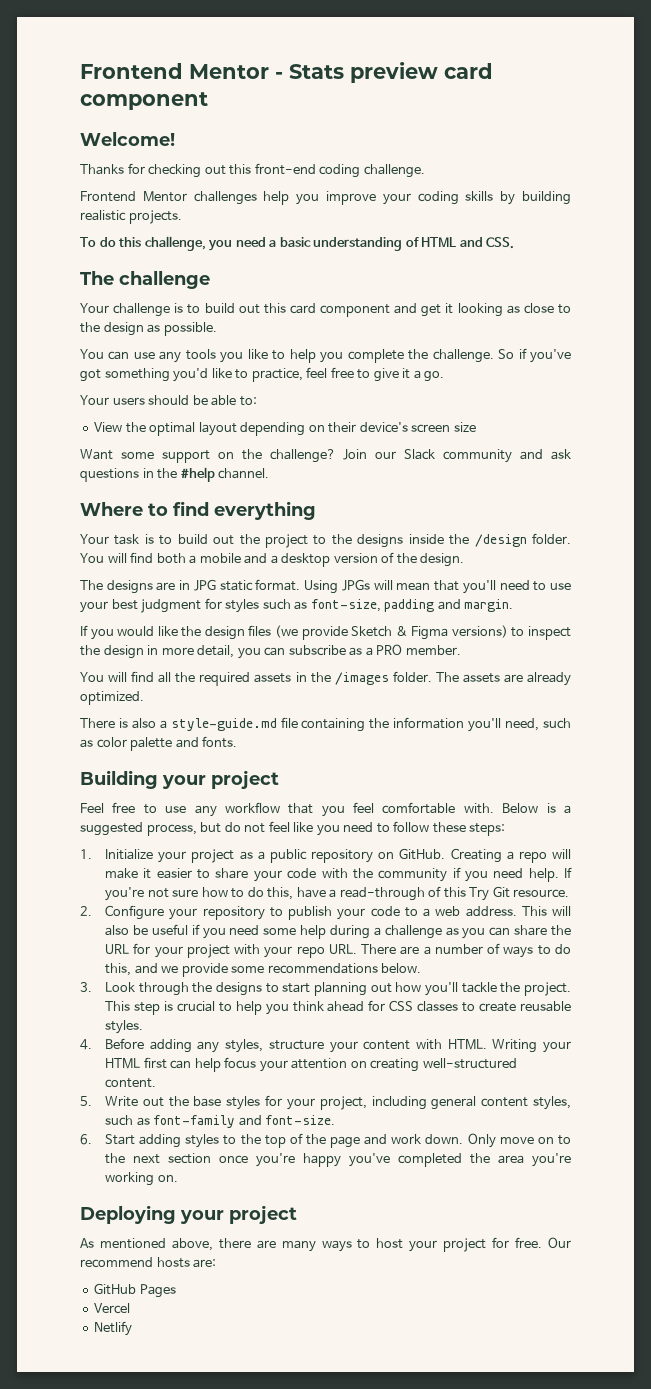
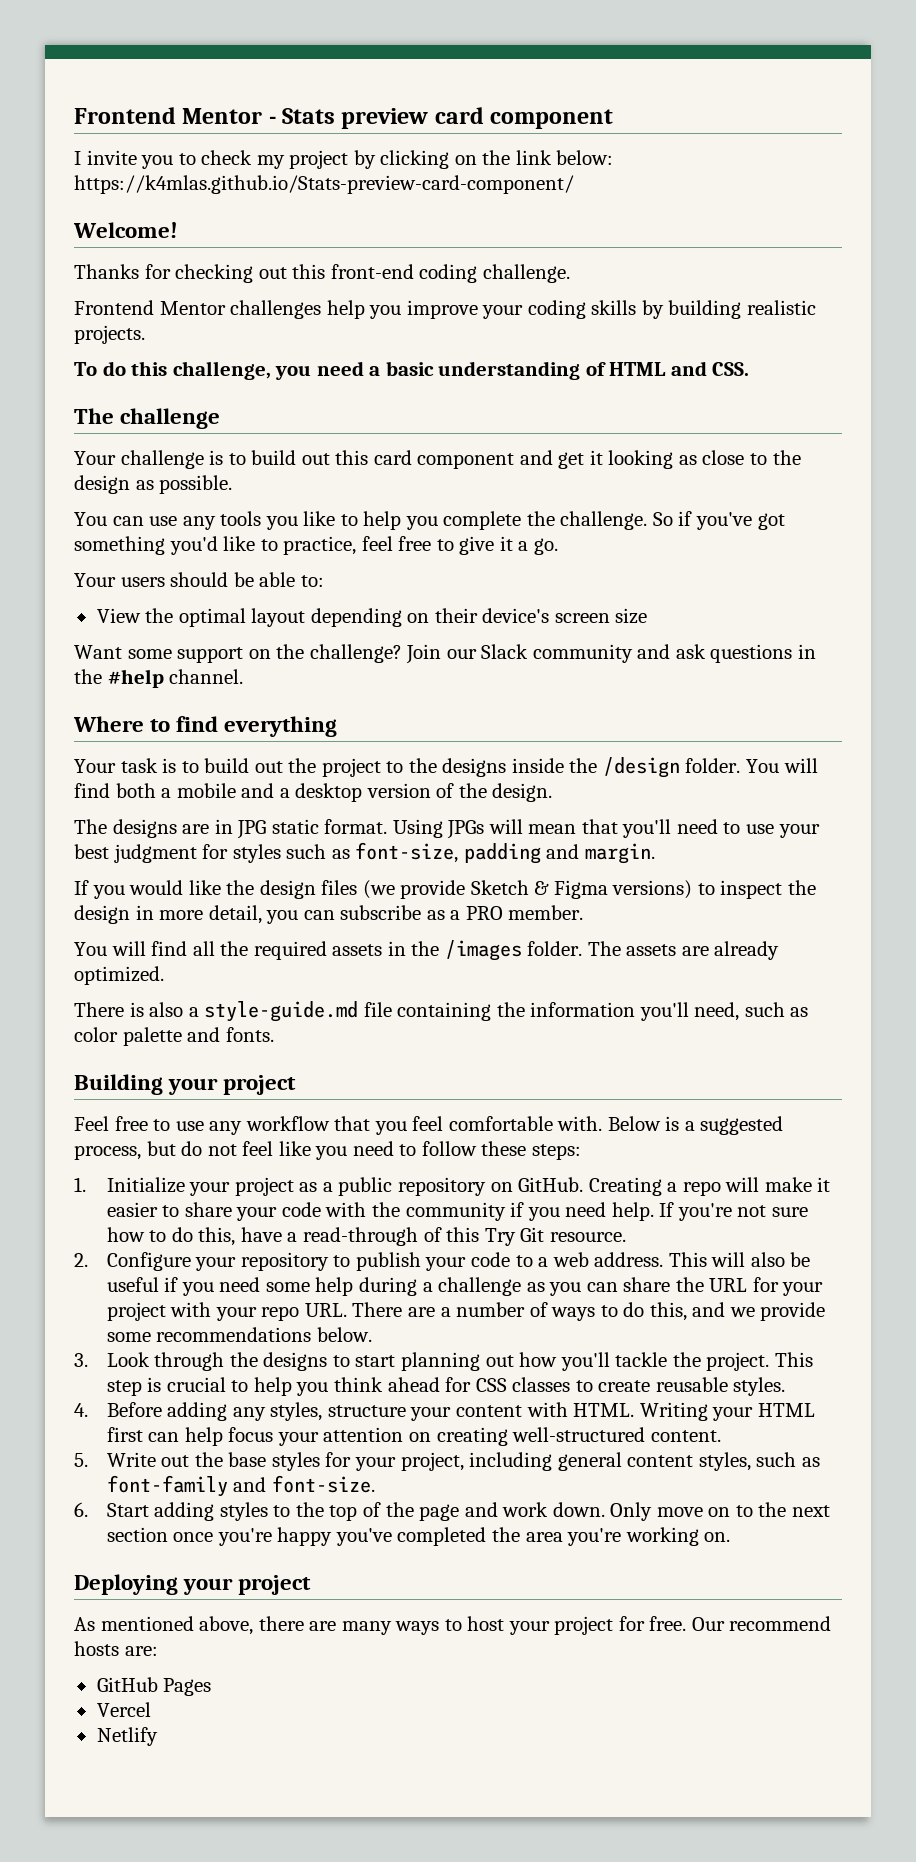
+ I invite you to check my project by clicking on the link below: https://k4mlas.github.io/Stats-preview-card-component/

